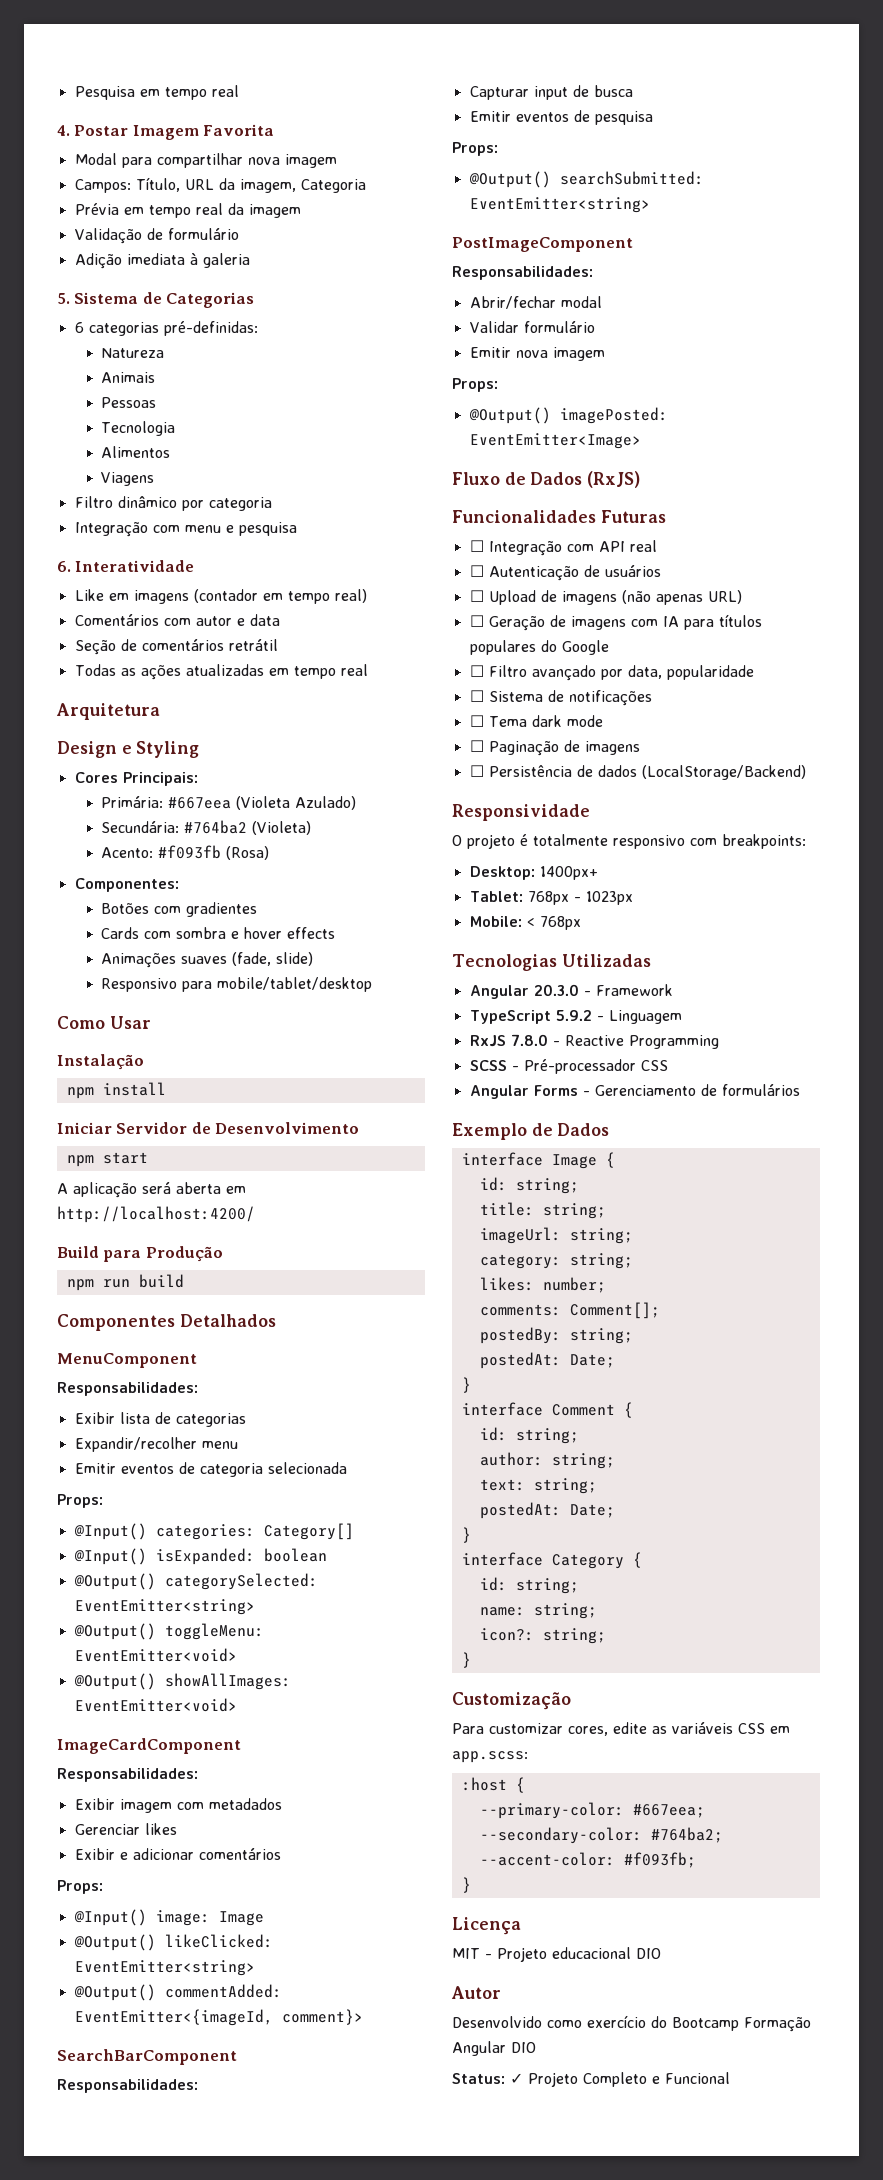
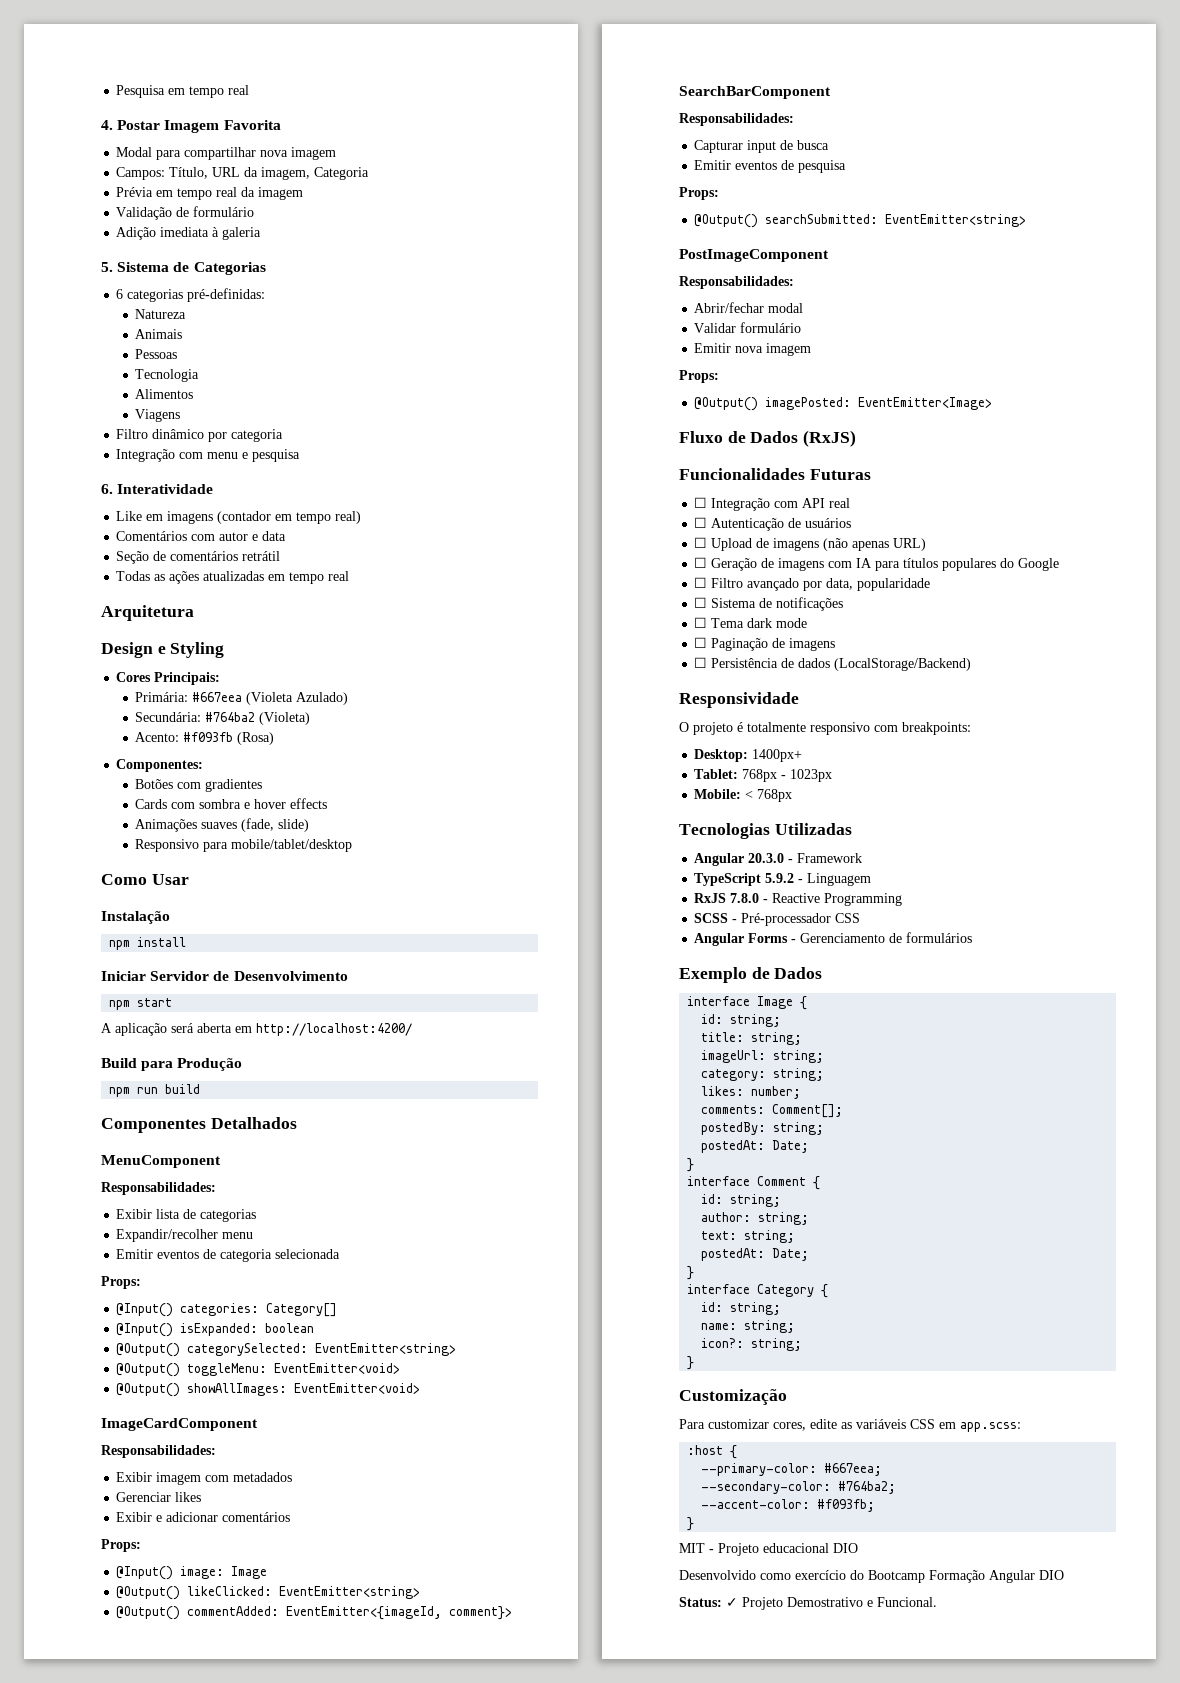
- Licença
- Autor
- Status: ✓ Projeto Completo e Funcional
+ Status: ✓ Projeto Demostrativo e Funcional.

